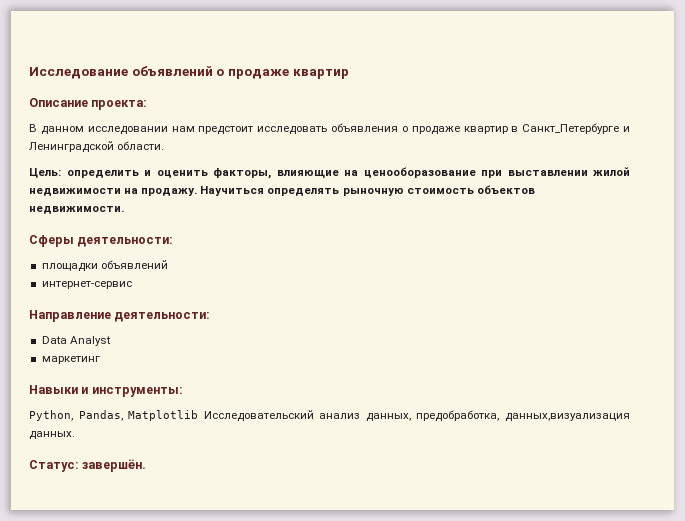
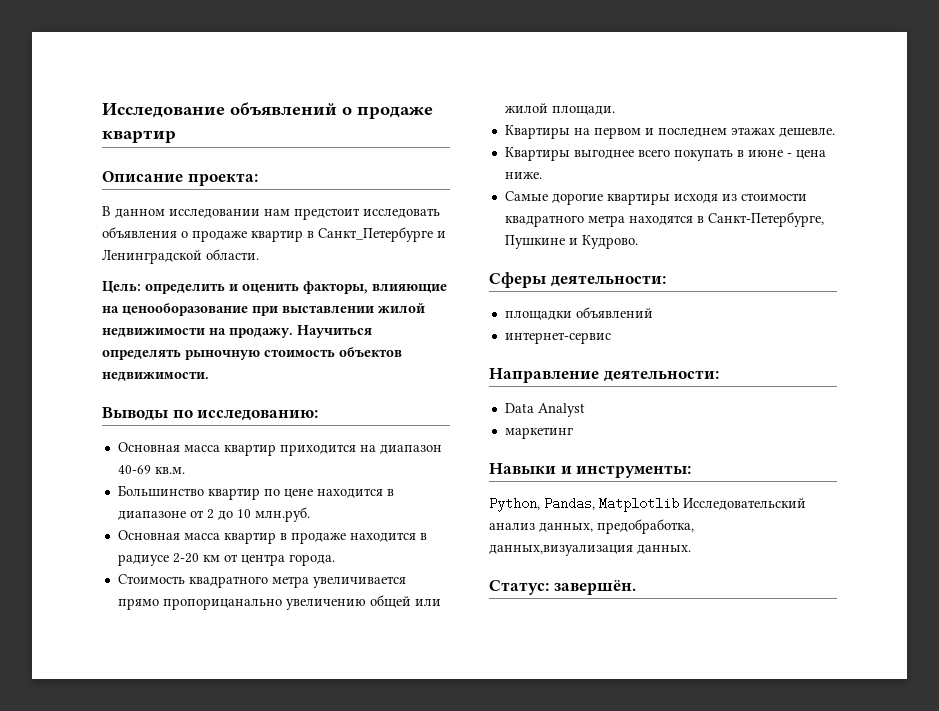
+ Выводы по исследованию:
+ Основная масса квартир приходится на диапазон 40-69 кв.м.
+ Большинство квартир по цене находится в диапазоне от 2 до 10 млн.руб.
+ Основная масса квартир в продаже находится в радиусе 2-20 км от центра города.
+ Стоимость квадратного метра увеличивается прямо пропорицанально увеличению общей или жилой площади.
+ Квартиры на первом и последнем этажах дешевле.
+ Квартиры выгоднее всего покупать в июне - цена ниже.
+ Самые дорогие квартиры исходя из стоимости квадратного метра находятся в Санкт-Петербурге, Пушкине и Кудрово.

